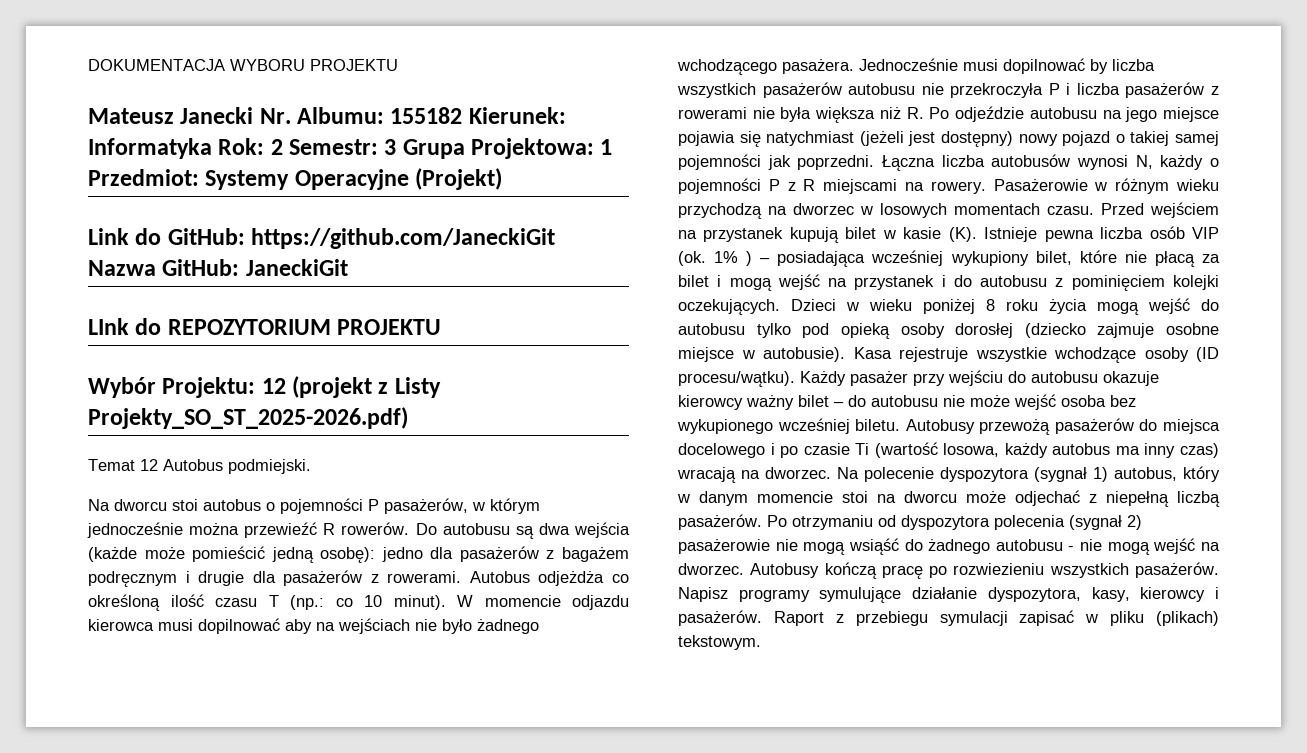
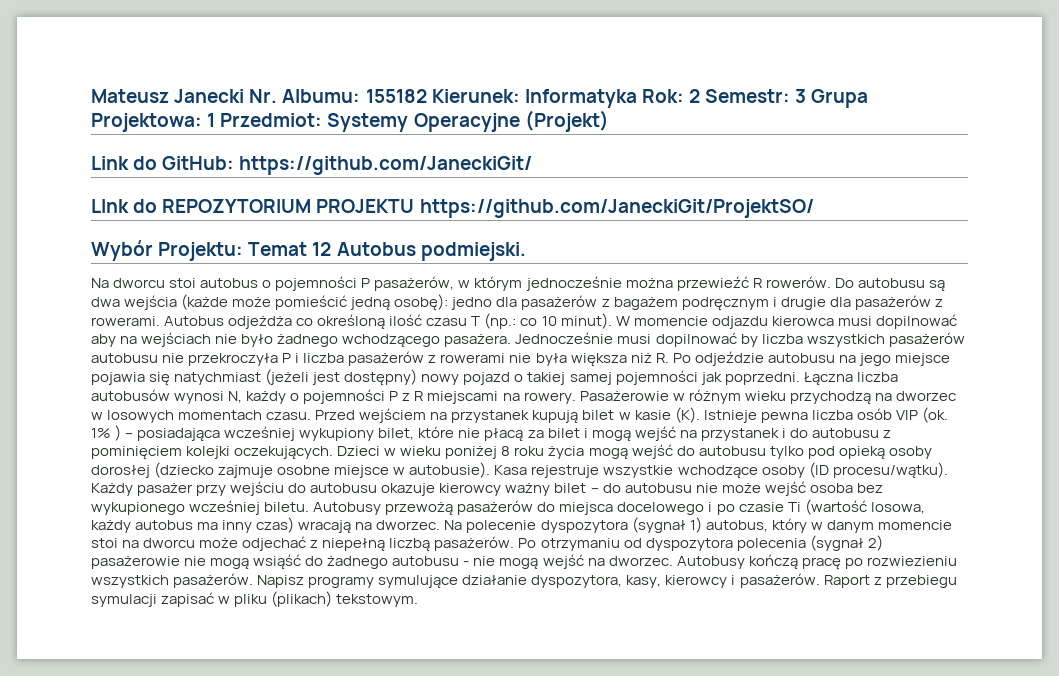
- DOKUMENTACJA WYBORU PROJEKTU
- Link do GitHub: https://github.com/JaneckiGit Nazwa GitHub: JaneckiGit
+ Link do GitHub: https://github.com/JaneckiGit/
- LInk do REPOZYTORIUM PROJEKTU
+ LInk do REPOZYTORIUM PROJEKTU https://github.com/JaneckiGit/ProjektSO/
- Wybór Projektu: 12 (projekt z Listy Projekty_SO_ST_2025-2026.pdf)
- Temat 12 Autobus podmiejski.
+ Wybór Projektu: Temat 12 Autobus podmiejski.

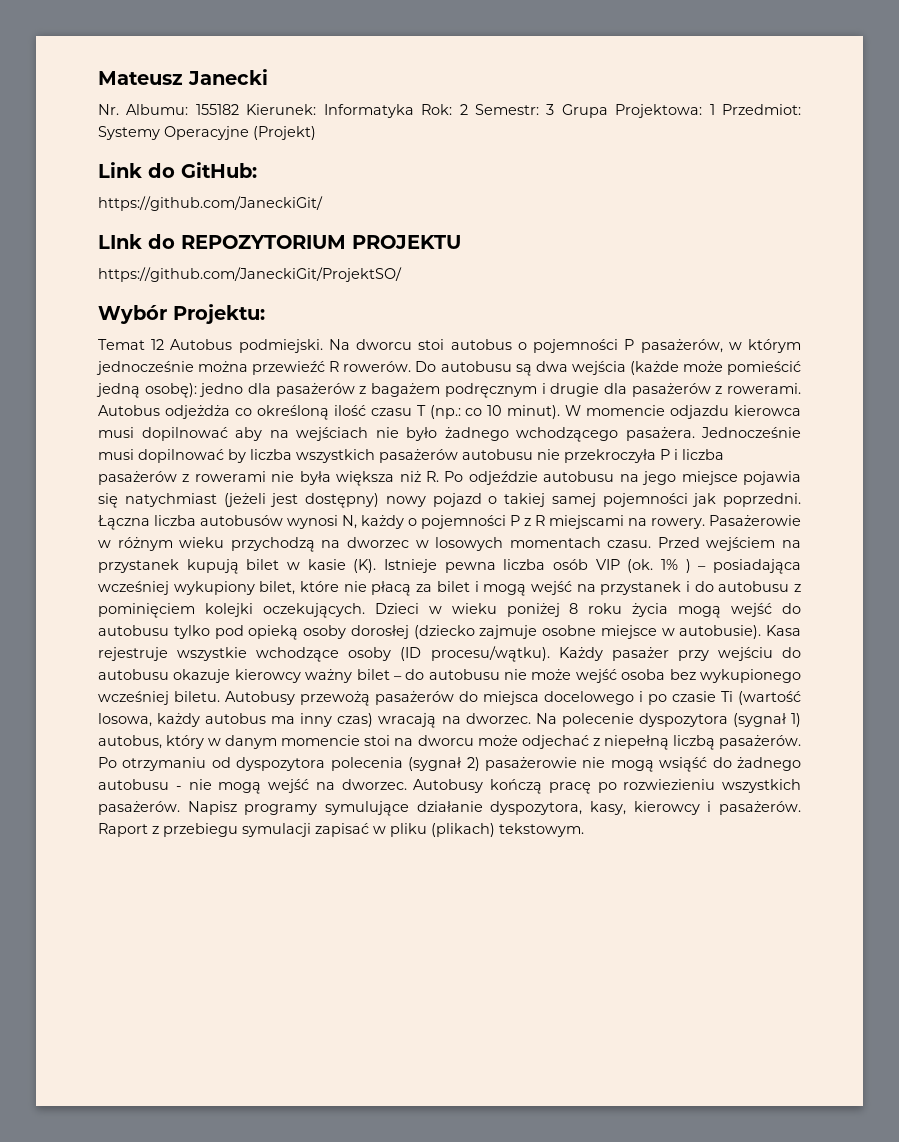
- Mateusz Janecki Nr. Albumu: 155182 Kierunek: Informatyka Rok: 2 Semestr: 3 Grupa Projektowa: 1 Przedmiot: Systemy Operacyjne (Projekt)
+ Mateusz Janecki
+ Nr. Albumu: 155182 Kierunek: Informatyka Rok: 2 Semestr: 3 Grupa Projektowa: 1 Przedmiot: Systemy Operacyjne (Projekt)
- Link do GitHub: https://github.com/JaneckiGit/
+ Link do GitHub:
+ https://github.com/JaneckiGit/
- LInk do REPOZYTORIUM PROJEKTU https://github.com/JaneckiGit/ProjektSO/
+ LInk do REPOZYTORIUM PROJEKTU
+ https://github.com/JaneckiGit/ProjektSO/
- Wybór Projektu: Temat 12 Autobus podmiejski.
- Na dworcu stoi autobus o pojemności P pasażerów, w którym jednocześnie można przewieźć R rowerów.
+ Wybór Projektu:
+ Temat 12 Autobus podmiejski. Na dworcu stoi autobus o pojemności P pasażerów, w którym jednocześnie można przewieźć R rowerów.

